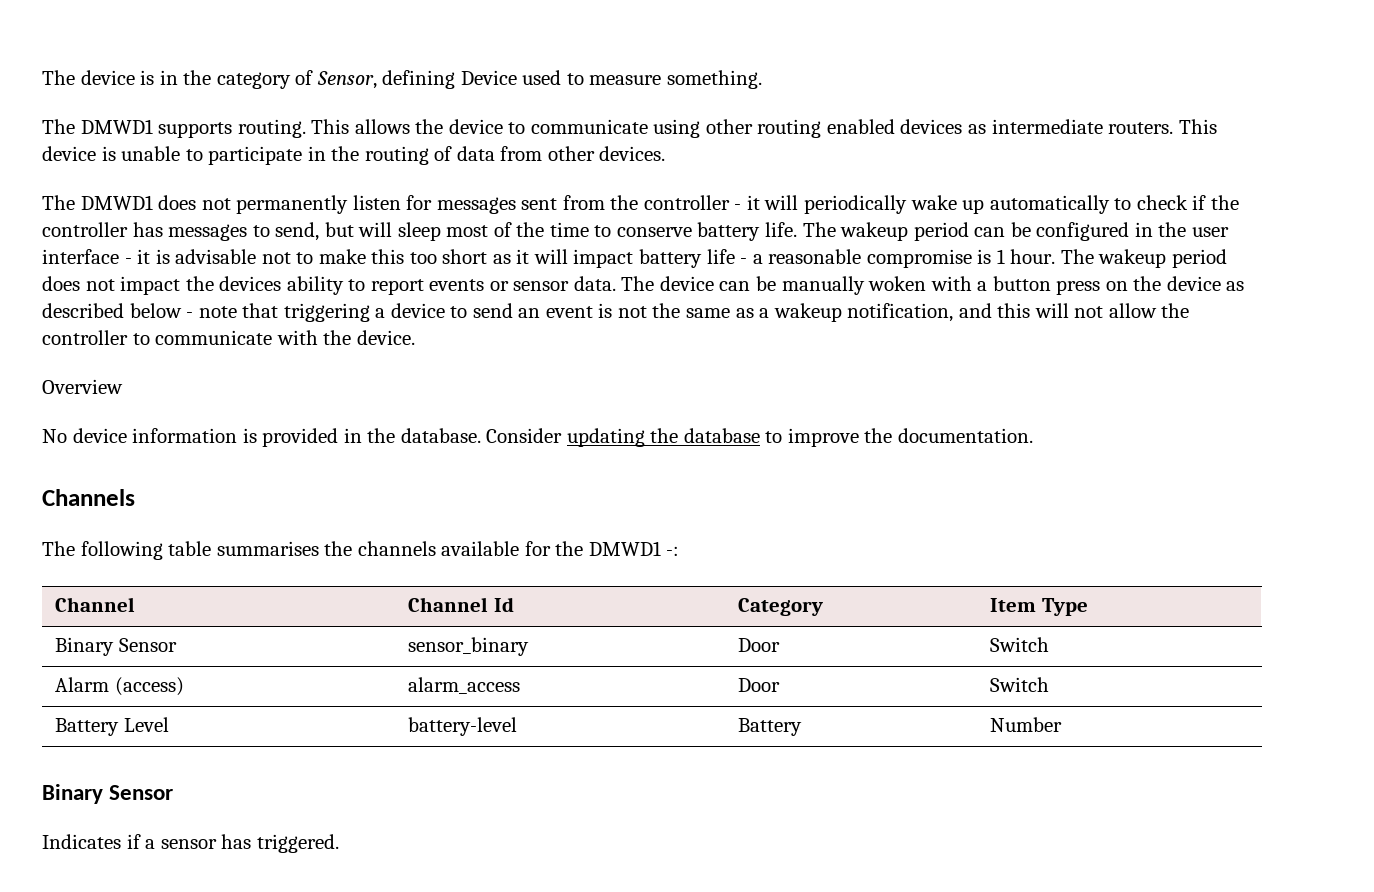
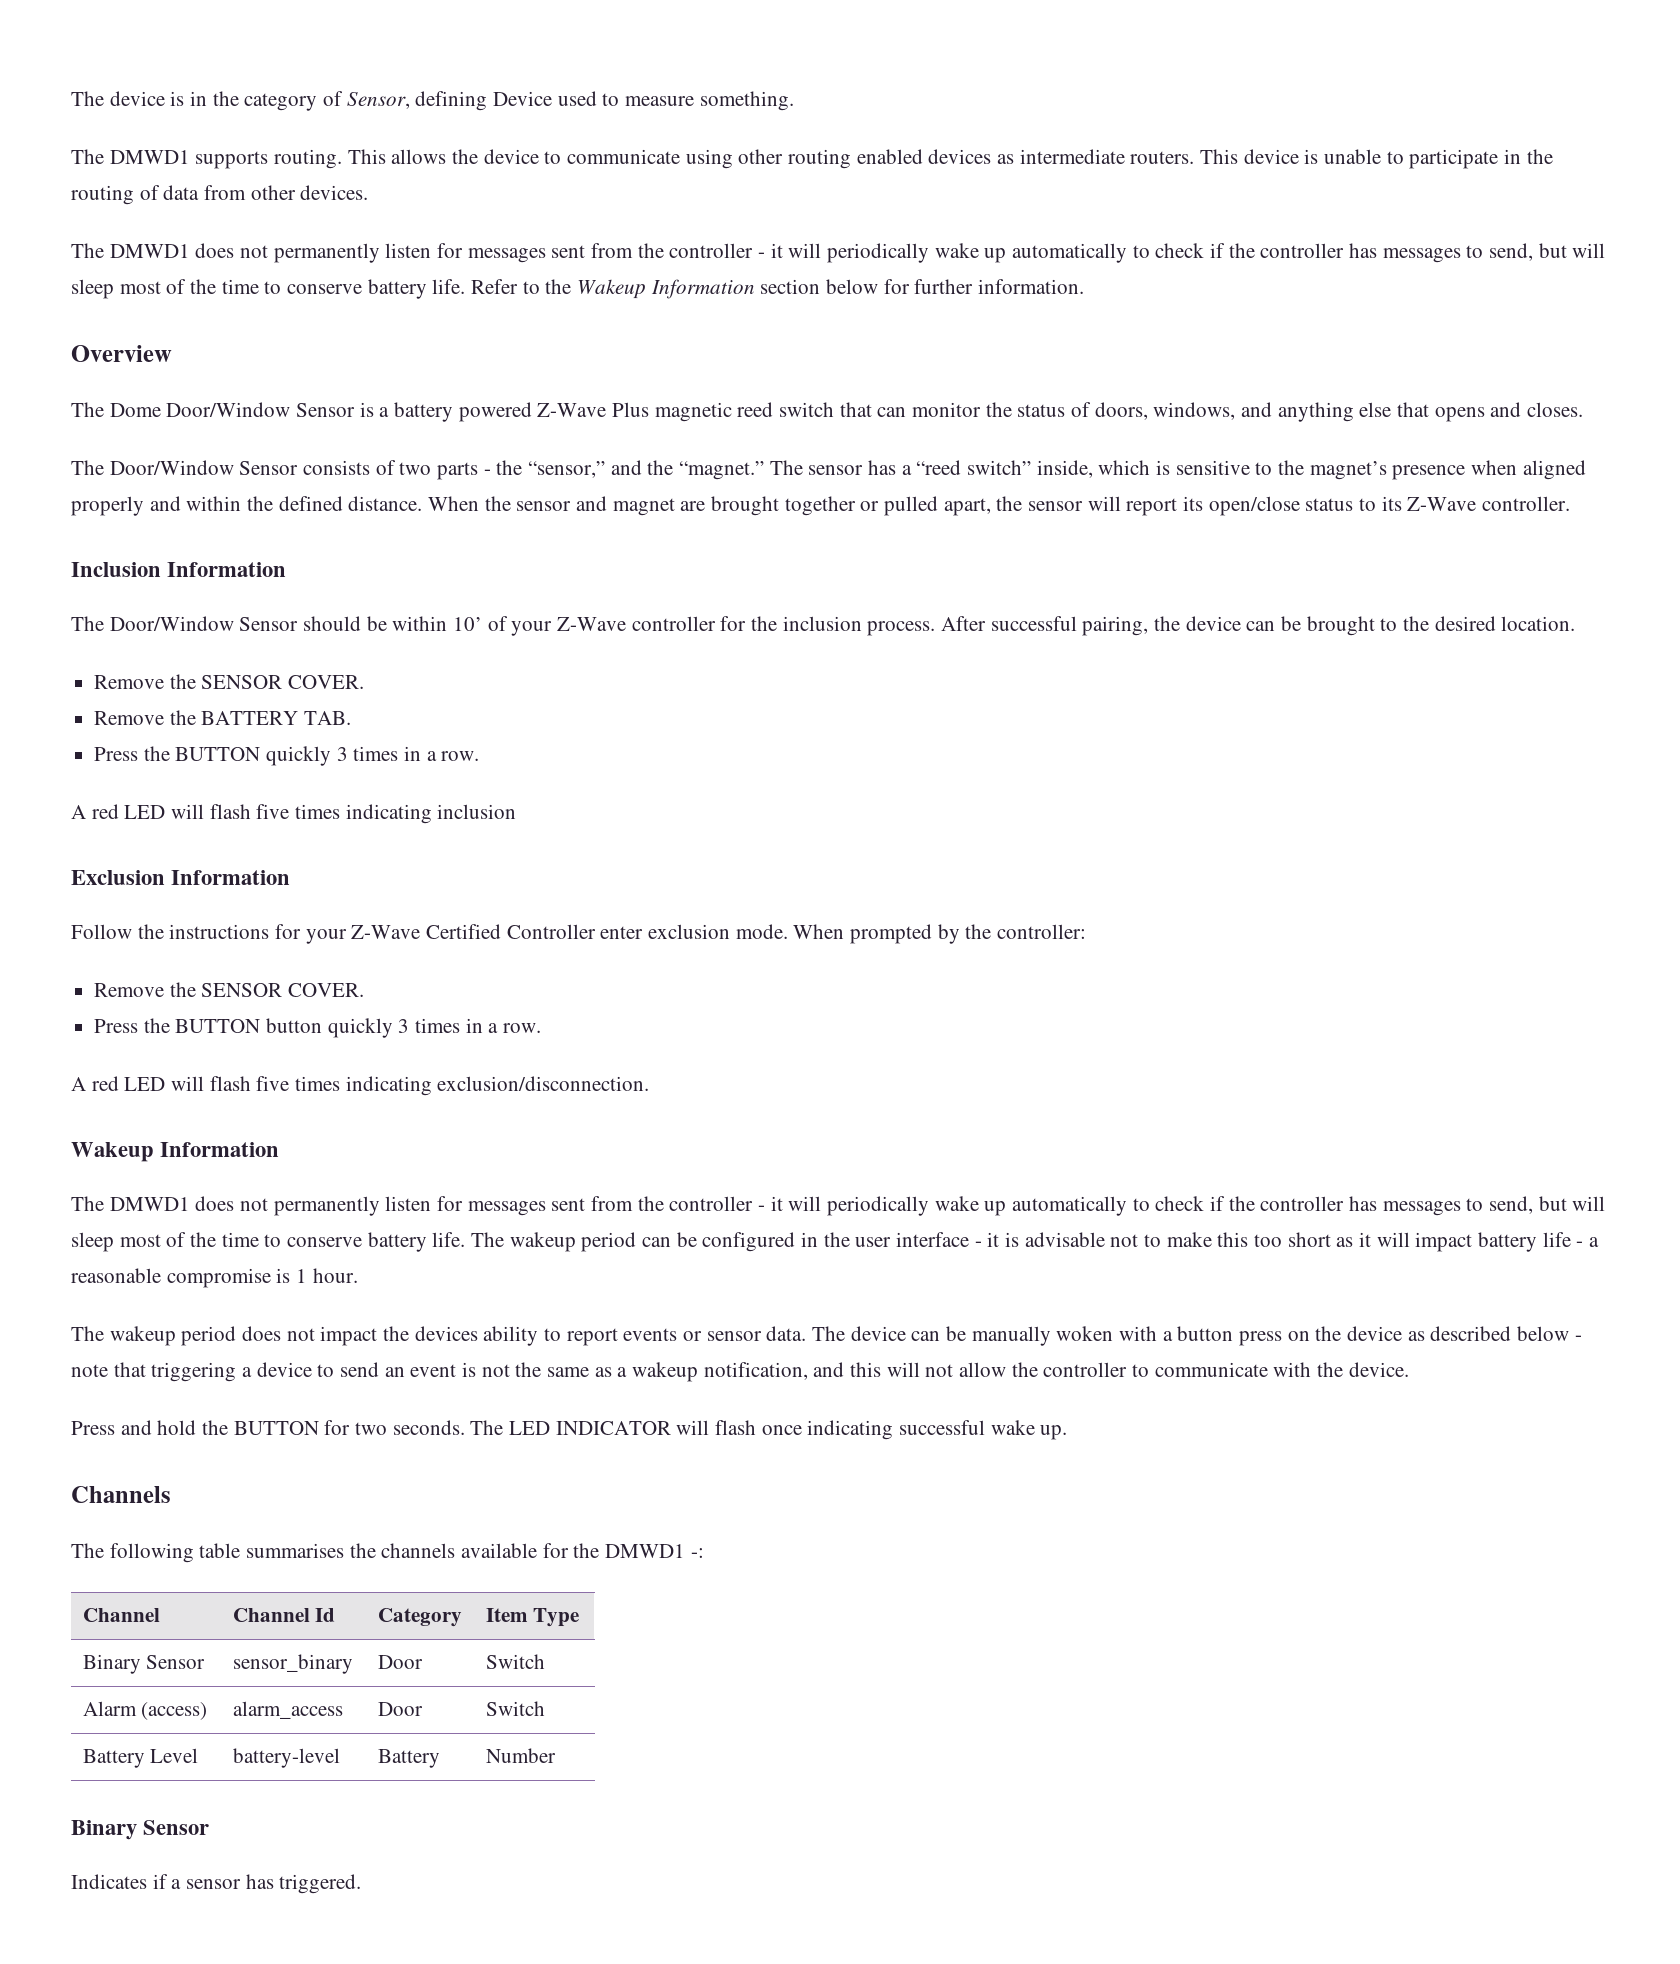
+ The DMWD1 does not permanently listen for messages sent from the controller - it will periodically wake up automatically to check if the controller has messages to send, but will sleep most of the time to conserve battery life. Refer to the Wakeup Information section below for further information.
+ Overview
+ The Dome Door/Window Sensor is a battery powered Z-Wave Plus magnetic reed switch that can monitor the status of doors, windows, and anything else that opens and closes.
+ The Door/Window Sensor consists of two parts - the “sensor,” and the “magnet.” The sensor has a “reed switch” inside, which is sensitive to the magnet’s presence when aligned properly and within the defined distance. When the sensor and magnet are brought together or pulled apart, the sensor will report its open/close status to its Z-Wave controller.
+ Inclusion Information
+ The Door/Window Sensor should be within 10’ of your Z-Wave controller for the inclusion process. After successful pairing, the device can be brought to the desired location.
+ Remove the SENSOR COVER.
+ Remove the BATTERY TAB.
+ Press the BUTTON quickly 3 times in a row.
+ A red LED will flash five times indicating inclusion
+ Exclusion Information
+ Follow the instructions for your Z-Wave Certified Controller enter exclusion mode. When prompted by the controller:
+ Remove the SENSOR COVER.
+ Press the BUTTON button quickly 3 times in a row.
+ A red LED will flash five times indicating exclusion/disconnection.
+ Wakeup Information
- The wakeup period can be configured in the user interface - it is advisable not to make this too short as it will impact battery life - a reasonable compromise is 1 hour. The wakeup period does not impact the devices ability to report events or sensor data.
+ The wakeup period can be configured in the user interface - it is advisable not to make this too short as it will impact battery life - a reasonable compromise is 1 hour.
+ The wakeup period does not impact the devices ability to report events or sensor data.
- Overview
- No device information is provided in the database. Consider updating the database to improve the documentation.
+ Press and hold the BUTTON for two seconds. The LED INDICATOR will flash once indicating successful wake up.

